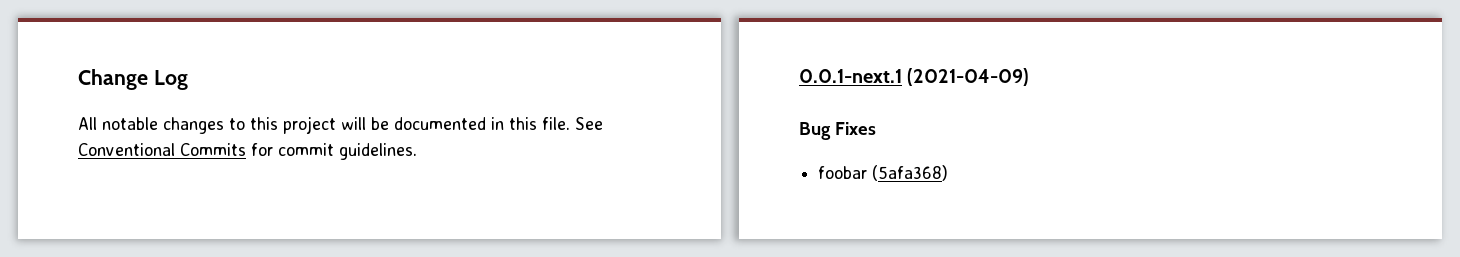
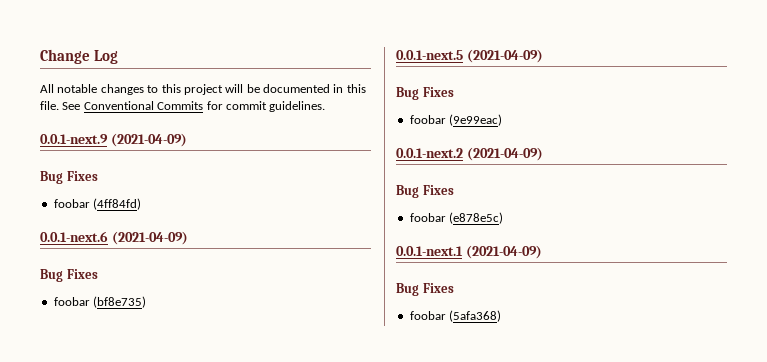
+ 0.0.1-next.9 (2021-04-09)
+ Bug Fixes
+ foobar (4ff84fd)
+ 0.0.1-next.6 (2021-04-09)
+ Bug Fixes
+ foobar (bf8e735)
+ 0.0.1-next.5 (2021-04-09)
+ Bug Fixes
+ foobar (9e99eac)
+ 0.0.1-next.2 (2021-04-09)
+ Bug Fixes
+ foobar (e878e5c)

